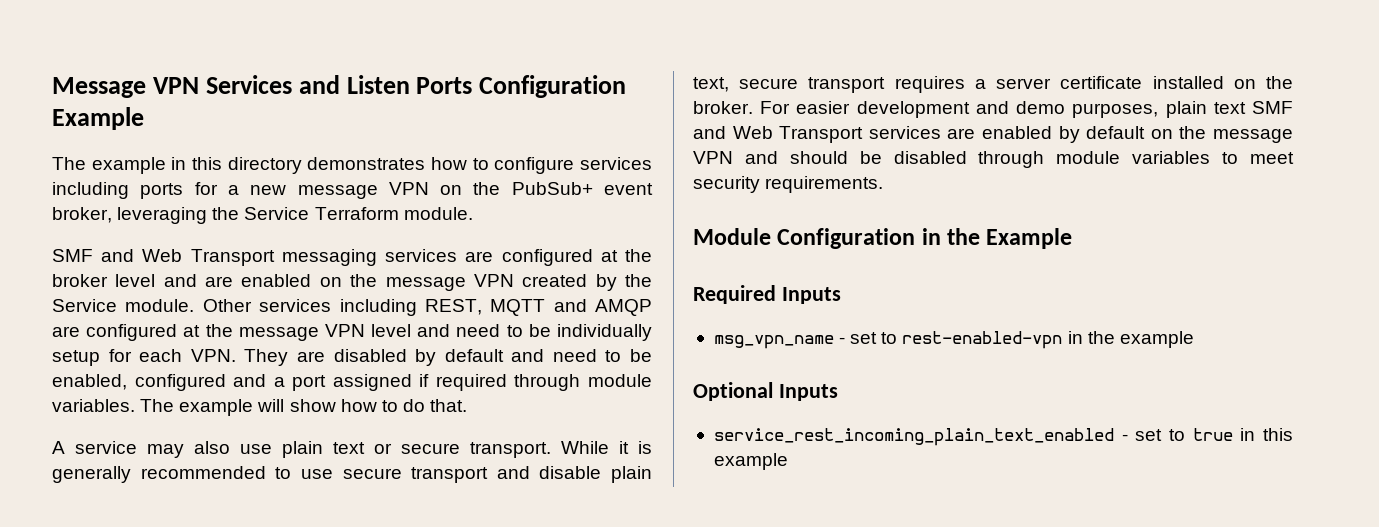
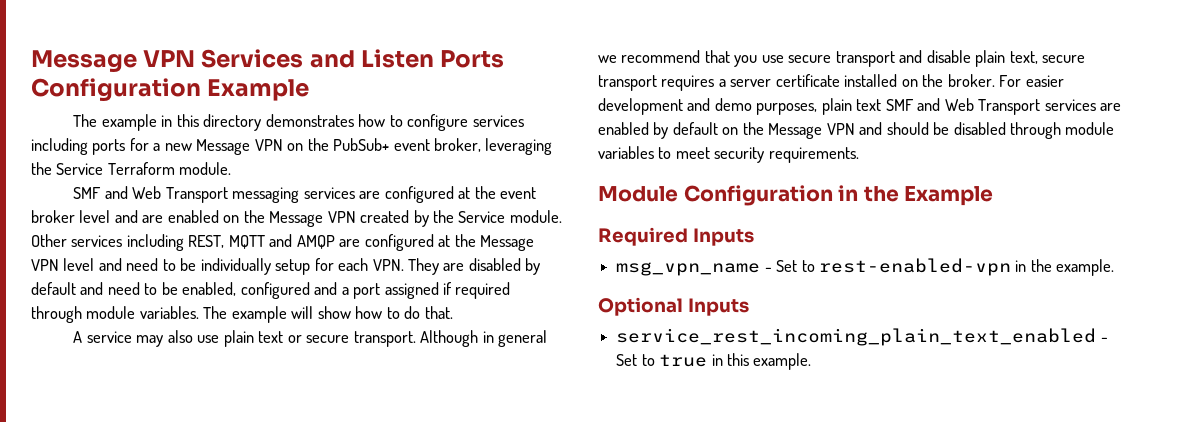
- The example in this directory demonstrates how to configure services including ports for a new message VPN on the PubSub+ event broker, leveraging the Service Terraform module.
+ The example in this directory demonstrates how to configure services including ports for a new Message VPN on the PubSub+ event broker, leveraging the Service Terraform module.
- SMF and Web Transport messaging services are configured at the broker level and are enabled on the message VPN created by the Service module.
+ SMF and Web Transport messaging services are configured at the event broker level and are enabled on the Message VPN created by the Service module.
- Other services including REST, MQTT and AMQP are configured at the message VPN level and need to be individually setup for each VPN. They are disabled by default and need to be enabled, configured and a port assigned if required through module variables.
+ Other services including REST, MQTT and AMQP are configured at the Message VPN level and need to be individually setup for each VPN. They are disabled by default and need to be enabled, configured and a port assigned if required through module variables.
- While it is generally recommended to use secure transport and disable plain text, secure transport requires a server certificate installed on the broker.
+ Although in general we recommend that you use secure transport and disable plain text, secure transport requires a server certificate installed on the broker.
- For easier development and demo purposes, plain text SMF and Web Transport services are enabled by default on the message VPN and should be disabled through module variables to meet security requirements.
+ For easier development and demo purposes, plain text SMF and Web Transport services are enabled by default on the Message VPN and should be disabled through module variables to meet security requirements.
- msg_vpn_name - set to rest-enabled-vpn in the example
+ msg_vpn_name - Set to rest-enabled-vpn in the example.
- service_rest_incoming_plain_text_enabled - set to true in this example
+ service_rest_incoming_plain_text_enabled - Set to true in this example.

